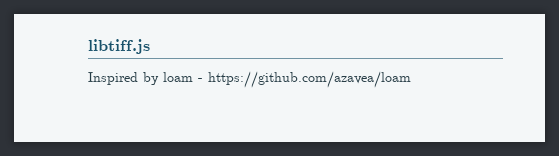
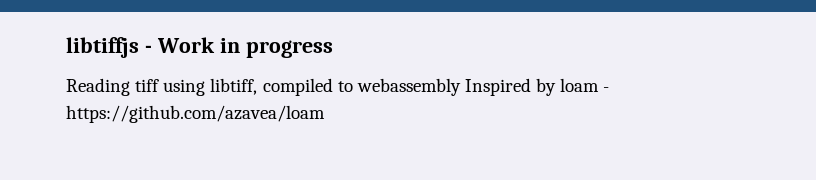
- libtiff.js
- Inspired by loam - https://github.com/azavea/loam
+ libtiffjs - Work in progress
+ Reading tiff using libtiff, compiled to webassembly Inspired by loam - https://github.com/azavea/loam

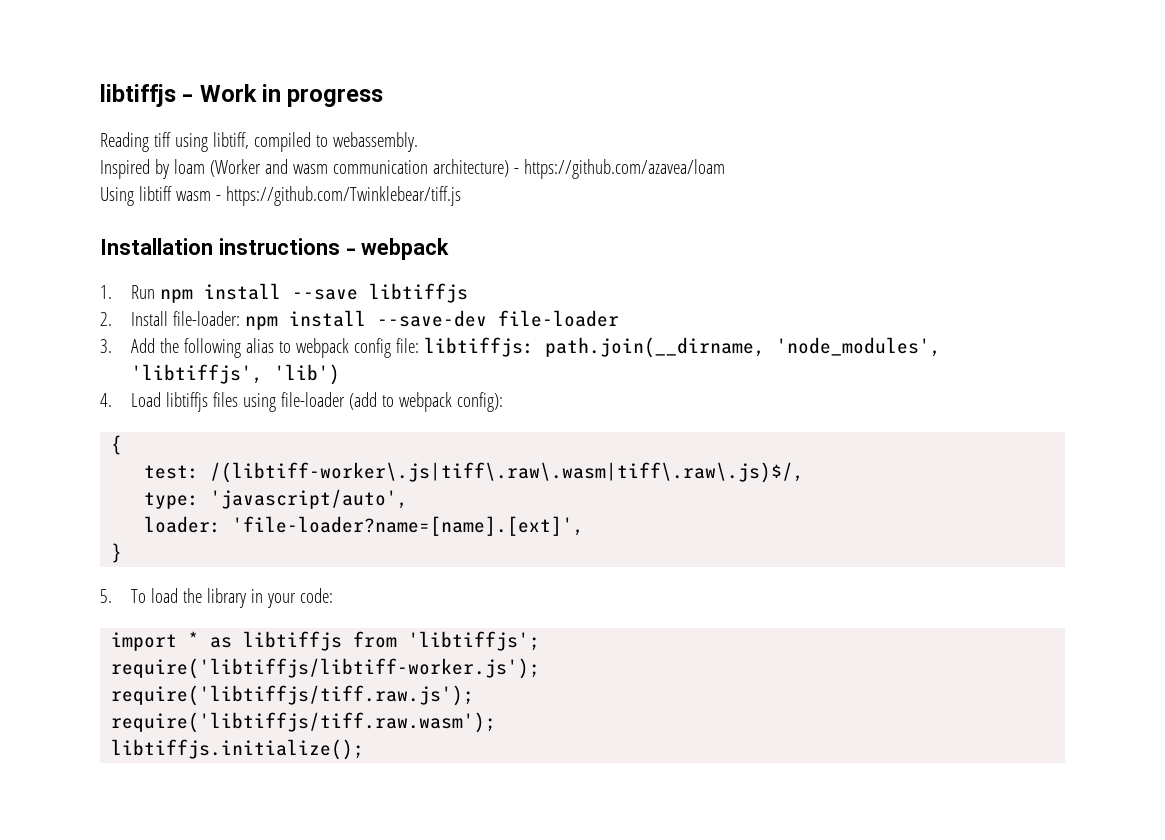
- Reading tiff using libtiff, compiled to webassembly Inspired by loam - https://github.com/azavea/loam
+ Reading tiff using libtiff, compiled to webassembly.
+ Inspired by loam (Worker and wasm communication architecture) - https://github.com/azavea/loam
+ Using libtiff wasm - https://github.com/Twinklebear/tiff.js
+ Installation instructions - webpack
+ 1. Run npm install --save libtiffjs
+ 2. Install file-loader: npm install --save-dev file-loader
+ 3. Add the following alias to webpack config file: libtiffjs: path.join(__dirname, 'node_modules', 'libtiffjs', 'lib')
+ 4. Load libtiffjs files using file-loader (add to webpack config):
+ {
+ test: /(libtiff-worker\.js|tiff\.raw\.wasm|tiff\.raw\.js)$/,
+ type: 'javascript/auto',
+ loader: 'file-loader?name=[name].[ext]',
+ }
+ 5. To load the library in your code:
+ import * as libtiffjs from 'libtiffjs';
+ require('libtiffjs/libtiff-worker.js');
+ require('libtiffjs/tiff.raw.js');
+ require('libtiffjs/tiff.raw.wasm');
+ libtiffjs.initialize();

